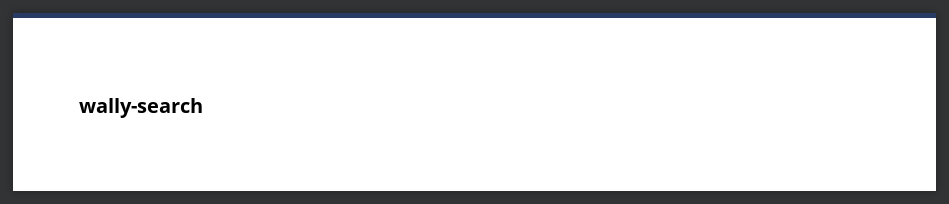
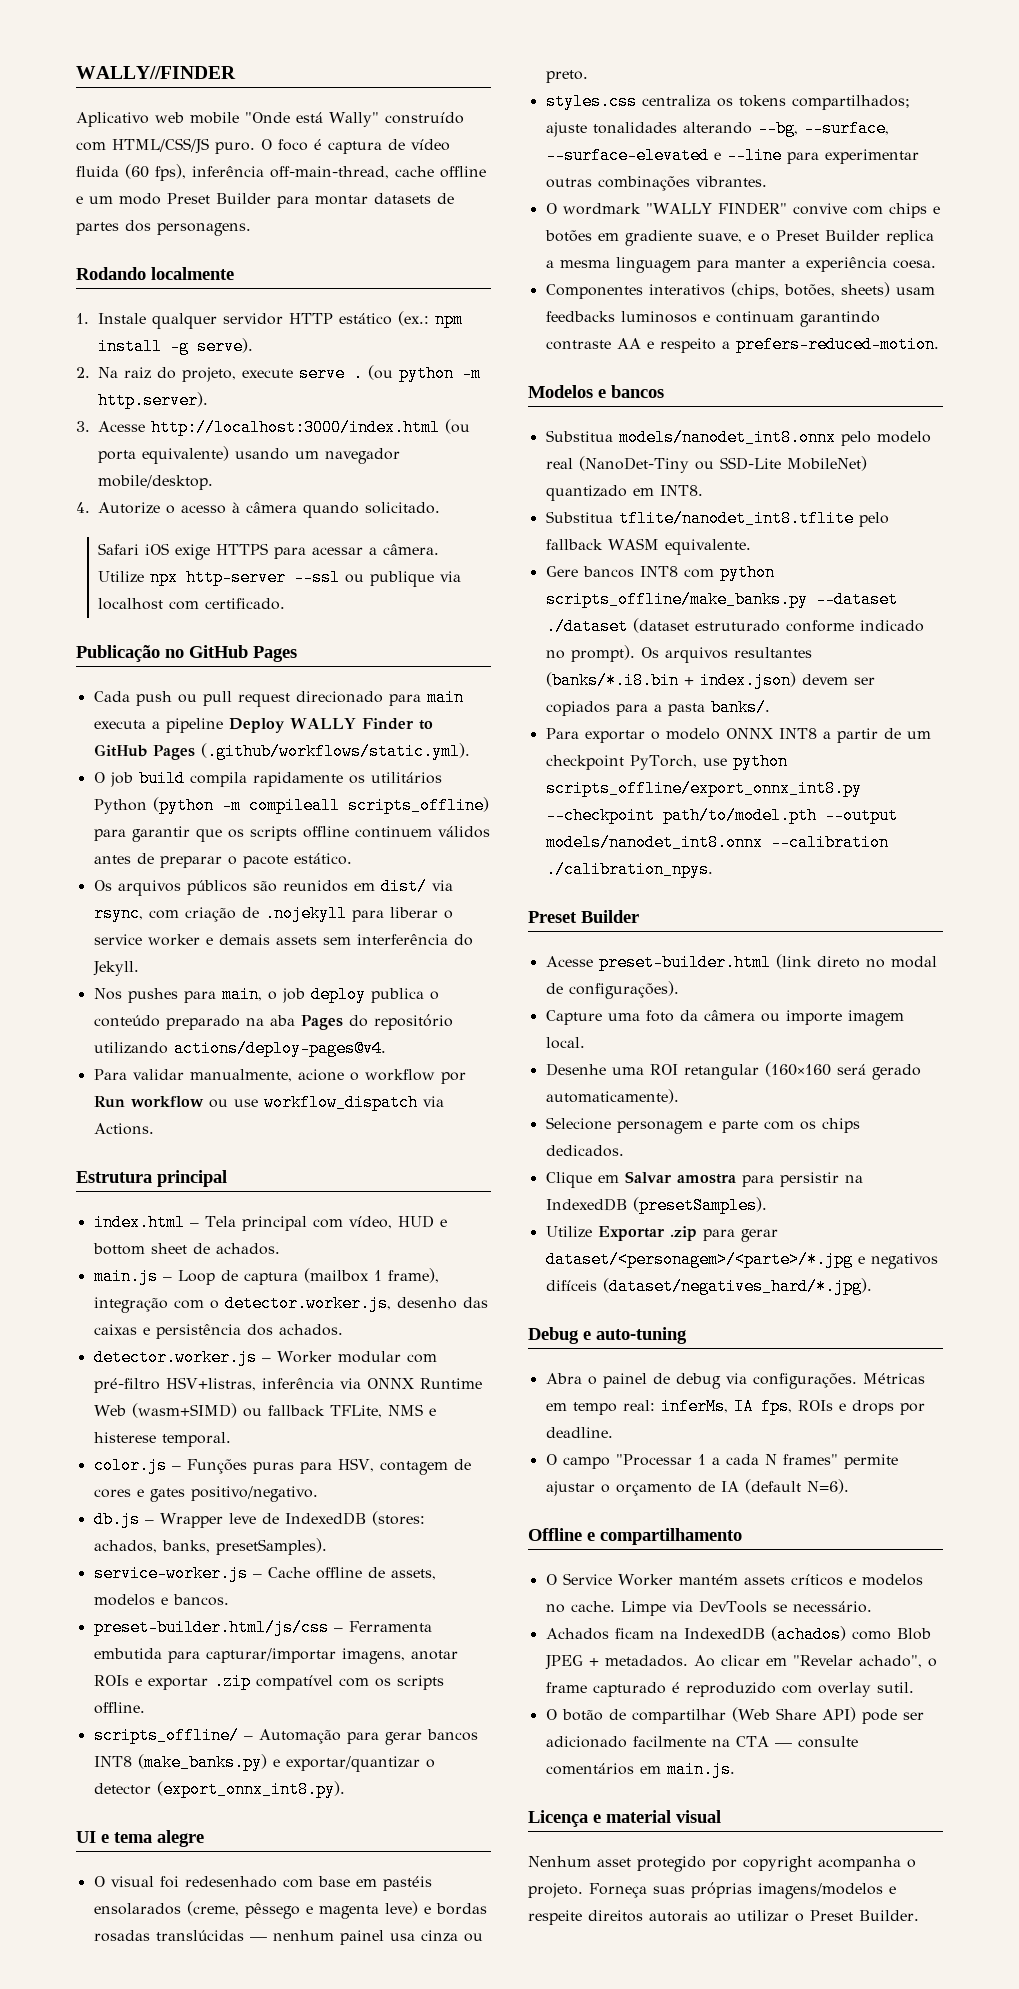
- wally-search
+ WALLY//FINDER
+ Aplicativo web mobile "Onde está Wally" construído com HTML/CSS/JS puro. O foco é captura de vídeo fluida (60 fps), inferência off-main-thread, cache offline e um modo Preset Builder para montar datasets de partes dos personagens.
+ Rodando localmente
+ 1. Instale qualquer servidor HTTP estático (ex.: npm install -g serve).
+ 2. Na raiz do projeto, execute serve . (ou python -m http.server).
+ 3. Acesse http://localhost:3000/index.html (ou porta equivalente) usando um navegador mobile/desktop.
+ 4. Autorize o acesso à câmera quando solicitado.
+ Safari iOS exige HTTPS para acessar a câmera. Utilize npx http-server --ssl ou publique via localhost com certificado.
+ Publicação no GitHub Pages
+ Cada push ou pull request direcionado para main executa a pipeline Deploy WALLY Finder to GitHub Pages (.github/workflows/static.yml).
+ O job build compila rapidamente os utilitários Python (python -m compileall scripts_offline) para garantir que os scripts offline continuem válidos antes de preparar o pacote estático.
+ Os arquivos públicos são reunidos em dist/ via rsync, com criação de .nojekyll para liberar o service worker e demais assets sem interferência do Jekyll.
+ Nos pushes para main, o job deploy publica o conteúdo preparado na aba Pages do repositório utilizando actions/deploy-pages@v4.
+ Para validar manualmente, acione o workflow por Run workflow ou use workflow_dispatch via Actions.
+ Estrutura principal
+ index.html – Tela principal com vídeo, HUD e bottom sheet de achados.
+ main.js – Loop de captura (mailbox 1 frame), integração com o detector.worker.js, desenho das caixas e persistência dos achados.
+ detector.worker.js – Worker modular com pré-filtro HSV+listras, inferência via ONNX Runtime Web (wasm+SIMD) ou fallback TFLite, NMS e histerese temporal.
+ color.js – Funções puras para HSV, contagem de cores e gates positivo/negativo.
+ db.js – Wrapper leve de IndexedDB (stores: achados, banks, presetSamples).
+ service-worker.js – Cache offline de assets, modelos e bancos.
+ preset-builder.html/js/css – Ferramenta embutida para capturar/importar imagens, anotar ROIs e exportar .zip compatível com os scripts offline.
+ scripts_offline/ – Automação para gerar bancos INT8 (make_banks.py) e exportar/quantizar o detector (export_onnx_int8.py).
+ UI e tema alegre
+ O visual foi redesenhado com base em pastéis ensolarados (creme, pêssego e magenta leve) e bordas rosadas translúcidas — nenhum painel usa cinza ou preto.
+ styles.css centraliza os tokens compartilhados; ajuste tonalidades alterando --bg, --surface, --surface-elevated e --line para experimentar outras combinações vibrantes.
+ O wordmark "WALLY FINDER" convive com chips e botões em gradiente suave, e o Preset Builder replica a mesma linguagem para manter a experiência coesa.
+ Componentes interativos (chips, botões, sheets) usam feedbacks luminosos e continuam garantindo contraste AA e respeito a prefers-reduced-motion.
+ Modelos e bancos
+ Substitua models/nanodet_int8.onnx pelo modelo real (NanoDet-Tiny ou SSD-Lite MobileNet) quantizado em INT8.
+ Substitua tflite/nanodet_int8.tflite pelo fallback WASM equivalente.
+ Gere bancos INT8 com python scripts_offline/make_banks.py --dataset ./dataset (dataset estruturado conforme indicado no prompt). Os arquivos resultantes (banks/*.i8.bin + index.json) devem ser copiados para a pasta banks/.
+ Para exportar o modelo ONNX INT8 a partir de um checkpoint PyTorch, use python scripts_offline/export_onnx_int8.py --checkpoint path/to/model.pth --output models/nanodet_int8.onnx --calibration ./calibration_npys.
+ Preset Builder
+ Acesse preset-builder.html (link direto no modal de configurações).
+ Capture uma foto da câmera ou importe imagem local.
+ Desenhe uma ROI retangular (160×160 será gerado automaticamente).
+ Selecione personagem e parte com os chips dedicados.
+ Clique em Salvar amostra para persistir na IndexedDB (presetSamples).
+ Utilize Exportar .zip para gerar dataset/<personagem>/<parte>/*.jpg e negativos difíceis (dataset/negatives_hard/*.jpg).
+ Debug e auto-tuning
+ Abra o painel de debug via configurações. Métricas em tempo real: inferMs, IA fps, ROIs e drops por deadline.
+ O campo "Processar 1 a cada N frames" permite ajustar o orçamento de IA (default N=6).
+ Offline e compartilhamento
+ O Service Worker mantém assets críticos e modelos no cache. Limpe via DevTools se necessário.
+ Achados ficam na IndexedDB (achados) como Blob JPEG + metadados. Ao clicar em "Revelar achado", o frame capturado é reproduzido com overlay sutil.
+ O botão de compartilhar (Web Share API) pode ser adicionado facilmente na CTA — consulte comentários em main.js.
+ Licença e material visual
+ Nenhum asset protegido por copyright acompanha o projeto. Forneça suas próprias imagens/modelos e respeite direitos autorais ao utilizar o Preset Builder.

